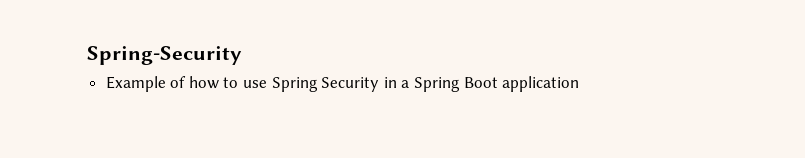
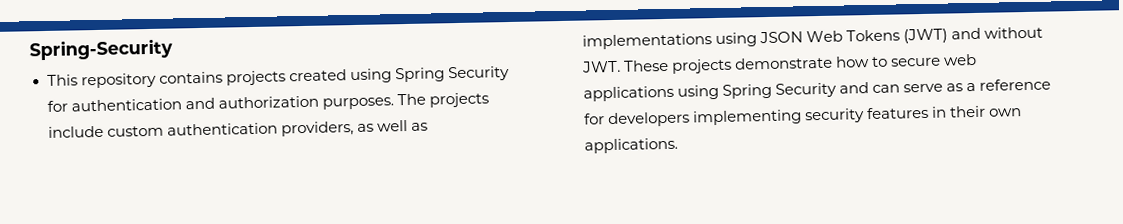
- Example of how to use Spring Security in a Spring Boot application
+ This repository contains projects created using Spring Security for authentication and authorization purposes. The projects include custom authentication providers, as well as implementations using JSON Web Tokens (JWT) and without JWT. These projects demonstrate how to secure web applications using Spring Security and can serve as a reference for developers implementing security features in their own applications.

